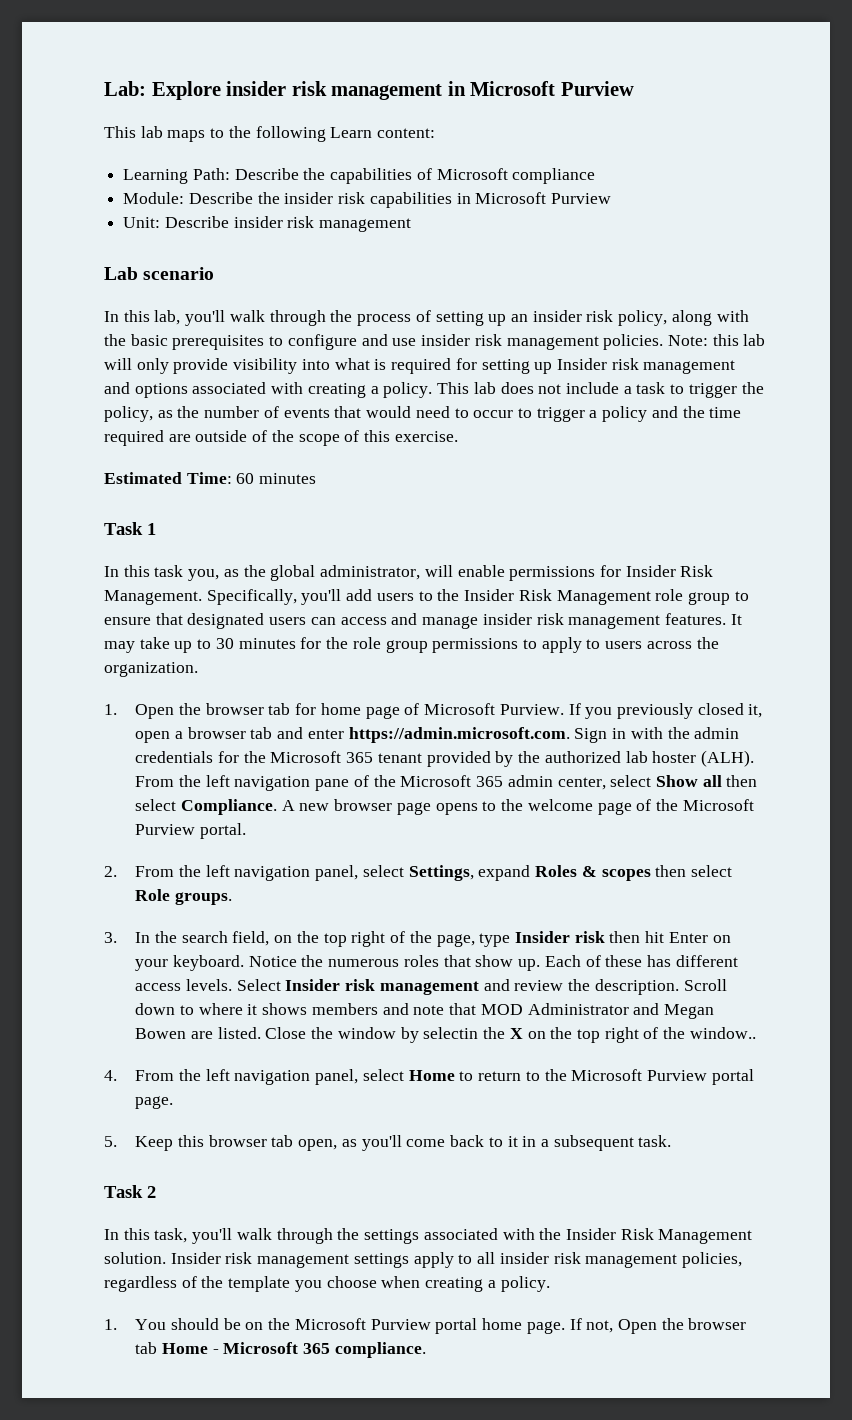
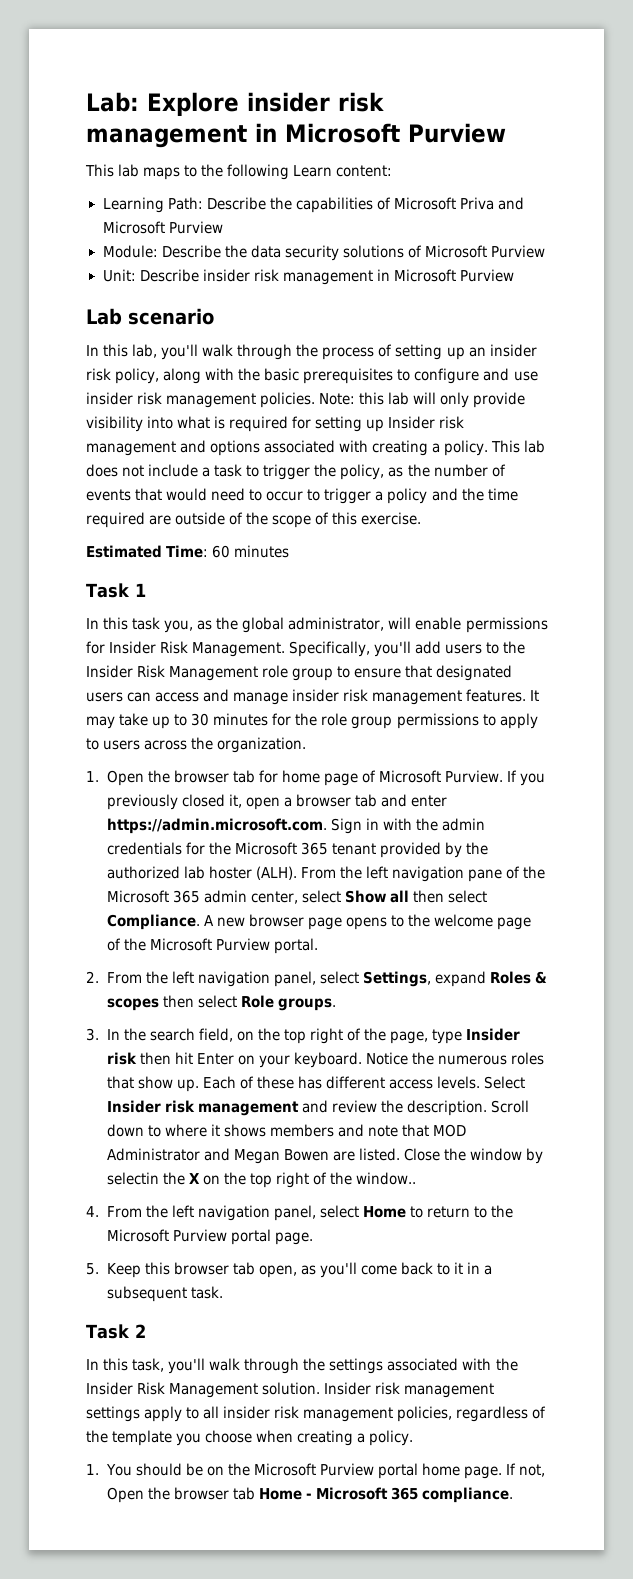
- Learning Path: Describe the capabilities of Microsoft compliance
+ Learning Path: Describe the capabilities of Microsoft Priva and Microsoft Purview
- Module: Describe the insider risk capabilities in Microsoft Purview
+ Module: Describe the data security solutions of Microsoft Purview
- Unit: Describe insider risk management
+ Unit: Describe insider risk management in Microsoft Purview

